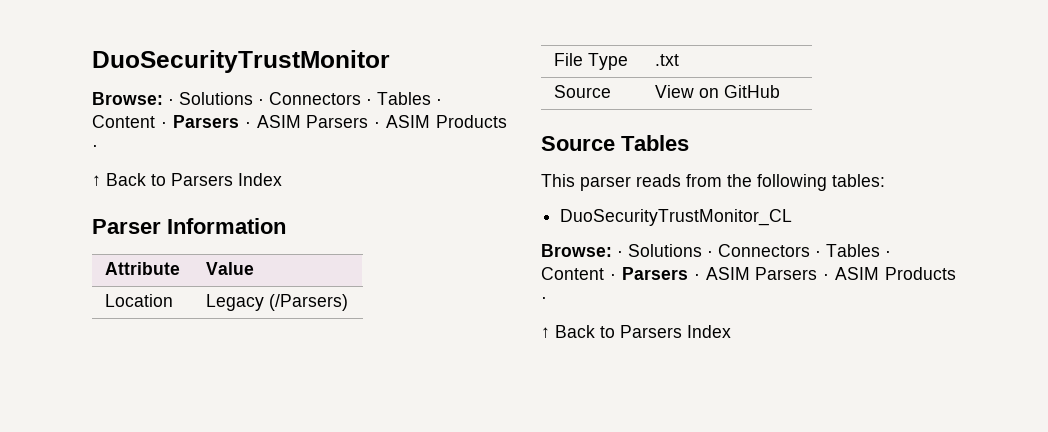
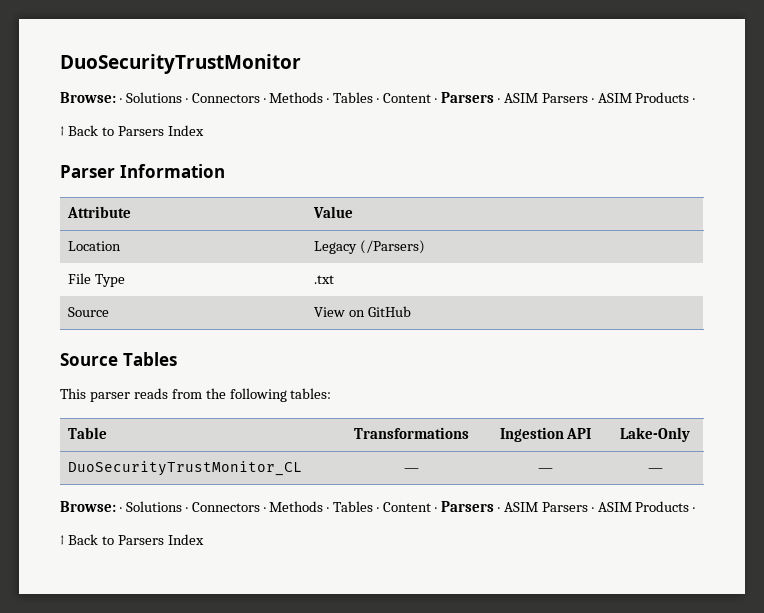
  DuoSecurityTrustMonitor
- Browse: · Solutions · Connectors · Tables · Content · Parsers · ASIM Parsers · ASIM Products ·
+ Browse: · Solutions · Connectors · Methods · Tables · Content · Parsers · ASIM Parsers · ASIM Products ·
- DuoSecurityTrustMonitor_CL
- Browse: · Solutions · Connectors · Tables · Content · Parsers · ASIM Parsers · ASIM Products ·
+ Table | Transformations | Ingestion API | Lake-Only
+ DuoSecurityTrustMonitor_CL | — | — | —
+ Browse: · Solutions · Connectors · Methods · Tables · Content · Parsers · ASIM Parsers · ASIM Products ·

